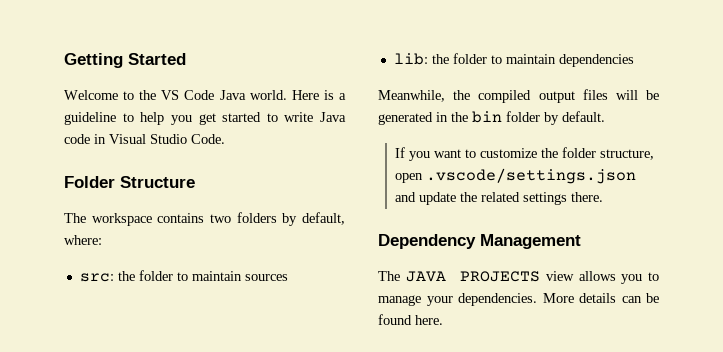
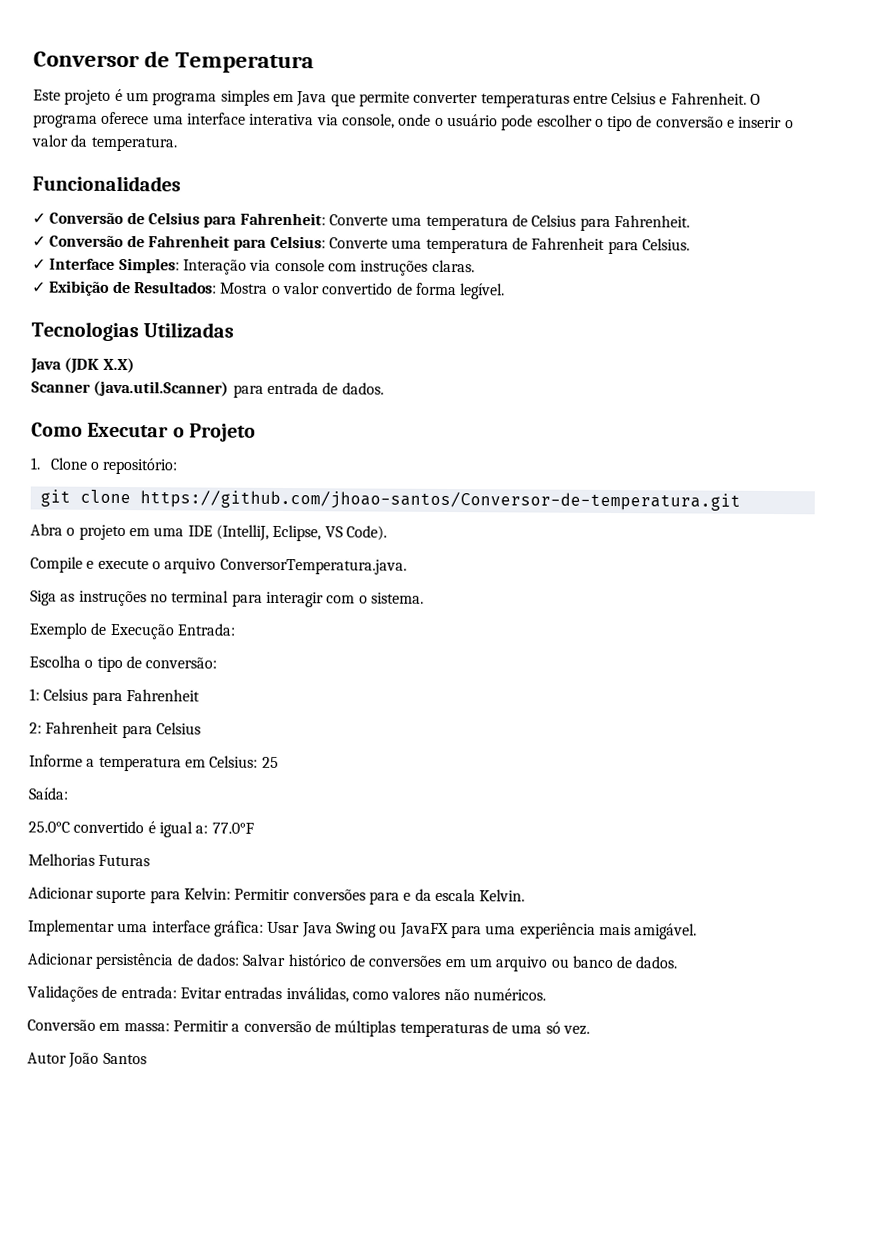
- Getting Started
- Welcome to the VS Code Java world. Here is a guideline to help you get started to write Java code in Visual Studio Code.
- Folder Structure
- The workspace contains two folders by default, where:
- src: the folder to maintain sources
- lib: the folder to maintain dependencies
- Meanwhile, the compiled output files will be generated in the bin folder by default.
- If you want to customize the folder structure, open .vscode/settings.json and update the related settings there.
- Dependency Management
- The JAVA PROJECTS view allows you to manage your dependencies. More details can be found here.
+ Conversor de Temperatura
+ Este projeto é um programa simples em Java que permite converter temperaturas entre Celsius e Fahrenheit. O programa oferece uma interface interativa via console, onde o usuário pode escolher o tipo de conversão e inserir o valor da temperatura.
+ Funcionalidades
+ ✓ Conversão de Celsius para Fahrenheit: Converte uma temperatura de Celsius para Fahrenheit.
+ ✓ Conversão de Fahrenheit para Celsius: Converte uma temperatura de Fahrenheit para Celsius.
+ ✓ Interface Simples: Interação via console com instruções claras.
+ ✓ Exibição de Resultados: Mostra o valor convertido de forma legível.
+ Tecnologias Utilizadas
+ Java (JDK X.X)
+ Scanner (java.util.Scanner) para entrada de dados.
+ Como Executar o Projeto
+ 1. Clone o repositório:
+ git clone https://github.com/jhoao-santos/Conversor-de-temperatura.git
+ Abra o projeto em uma IDE (IntelliJ, Eclipse, VS Code).
+ Compile e execute o arquivo ConversorTemperatura.java.
+ Siga as instruções no terminal para interagir com o sistema.
+ Exemplo de Execução Entrada:
+ Escolha o tipo de conversão:
+ 1: Celsius para Fahrenheit
+ 2: Fahrenheit para Celsius
+ Informe a temperatura em Celsius: 25
+ Saída:
+ 25.0°C convertido é igual a: 77.0°F
+ Melhorias Futuras
+ Adicionar suporte para Kelvin: Permitir conversões para e da escala Kelvin.
+ Implementar uma interface gráfica: Usar Java Swing ou JavaFX para uma experiência mais amigável.
+ Adicionar persistência de dados: Salvar histórico de conversões em um arquivo ou banco de dados.
+ Validações de entrada: Evitar entradas inválidas, como valores não numéricos.
+ Conversão em massa: Permitir a conversão de múltiplas temperaturas de uma só vez.
+ Autor João Santos

